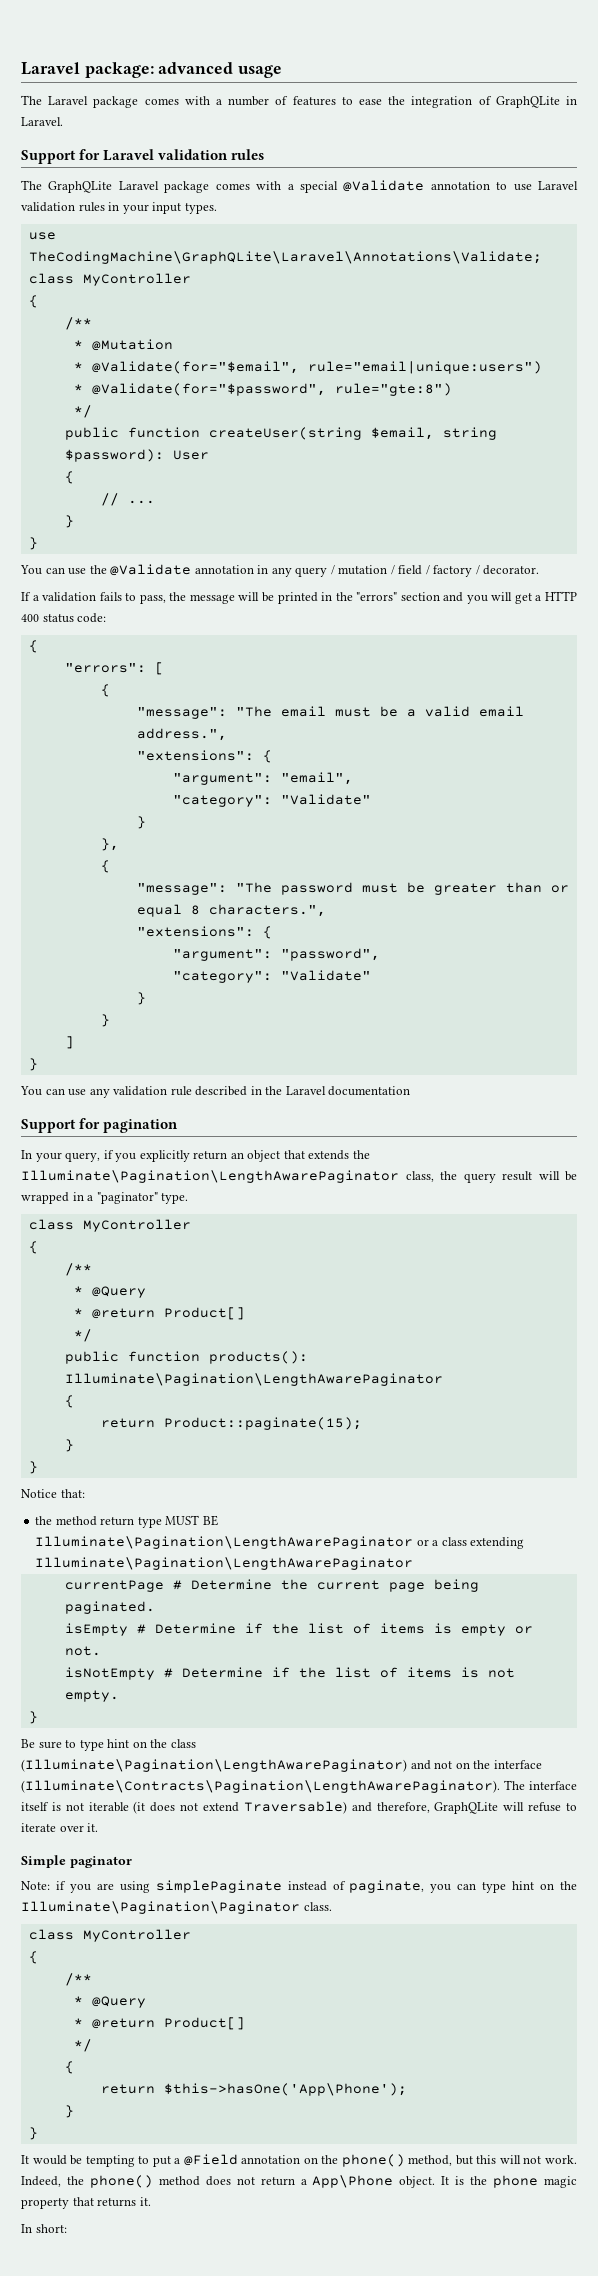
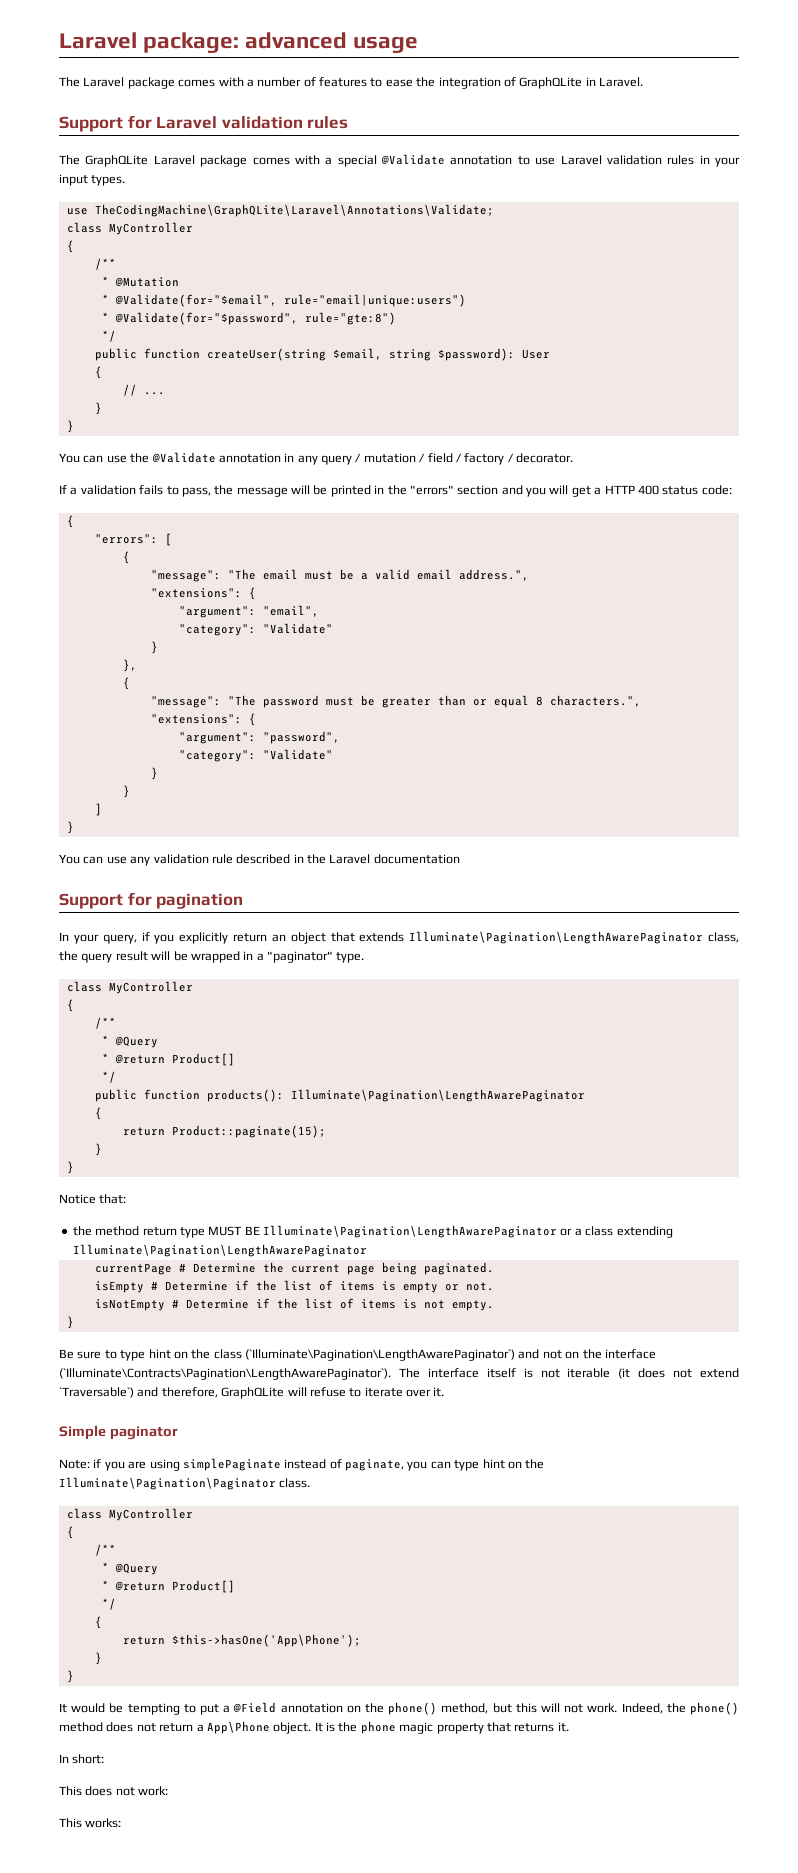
- In your query, if you explicitly return an object that extends the Illuminate\Pagination\LengthAwarePaginator class, the query result will be wrapped in a "paginator" type.
+ In your query, if you explicitly return an object that extends Illuminate\Pagination\LengthAwarePaginator class, the query result will be wrapped in a "paginator" type.
- Be sure to type hint on the class (Illuminate\Pagination\LengthAwarePaginator) and not on the interface (Illuminate\Contracts\Pagination\LengthAwarePaginator).
+ Be sure to type hint on the class (`Illuminate\Pagination\LengthAwarePaginator`) and not on the interface (`Illuminate\Contracts\Pagination\LengthAwarePaginator`).
- The interface itself is not iterable (it does not extend Traversable) and therefore, GraphQLite will refuse to iterate over it.
+ The interface itself is not iterable (it does not extend `Traversable`) and therefore, GraphQLite will refuse to iterate over it.
+ This does not work:
+ This works:

